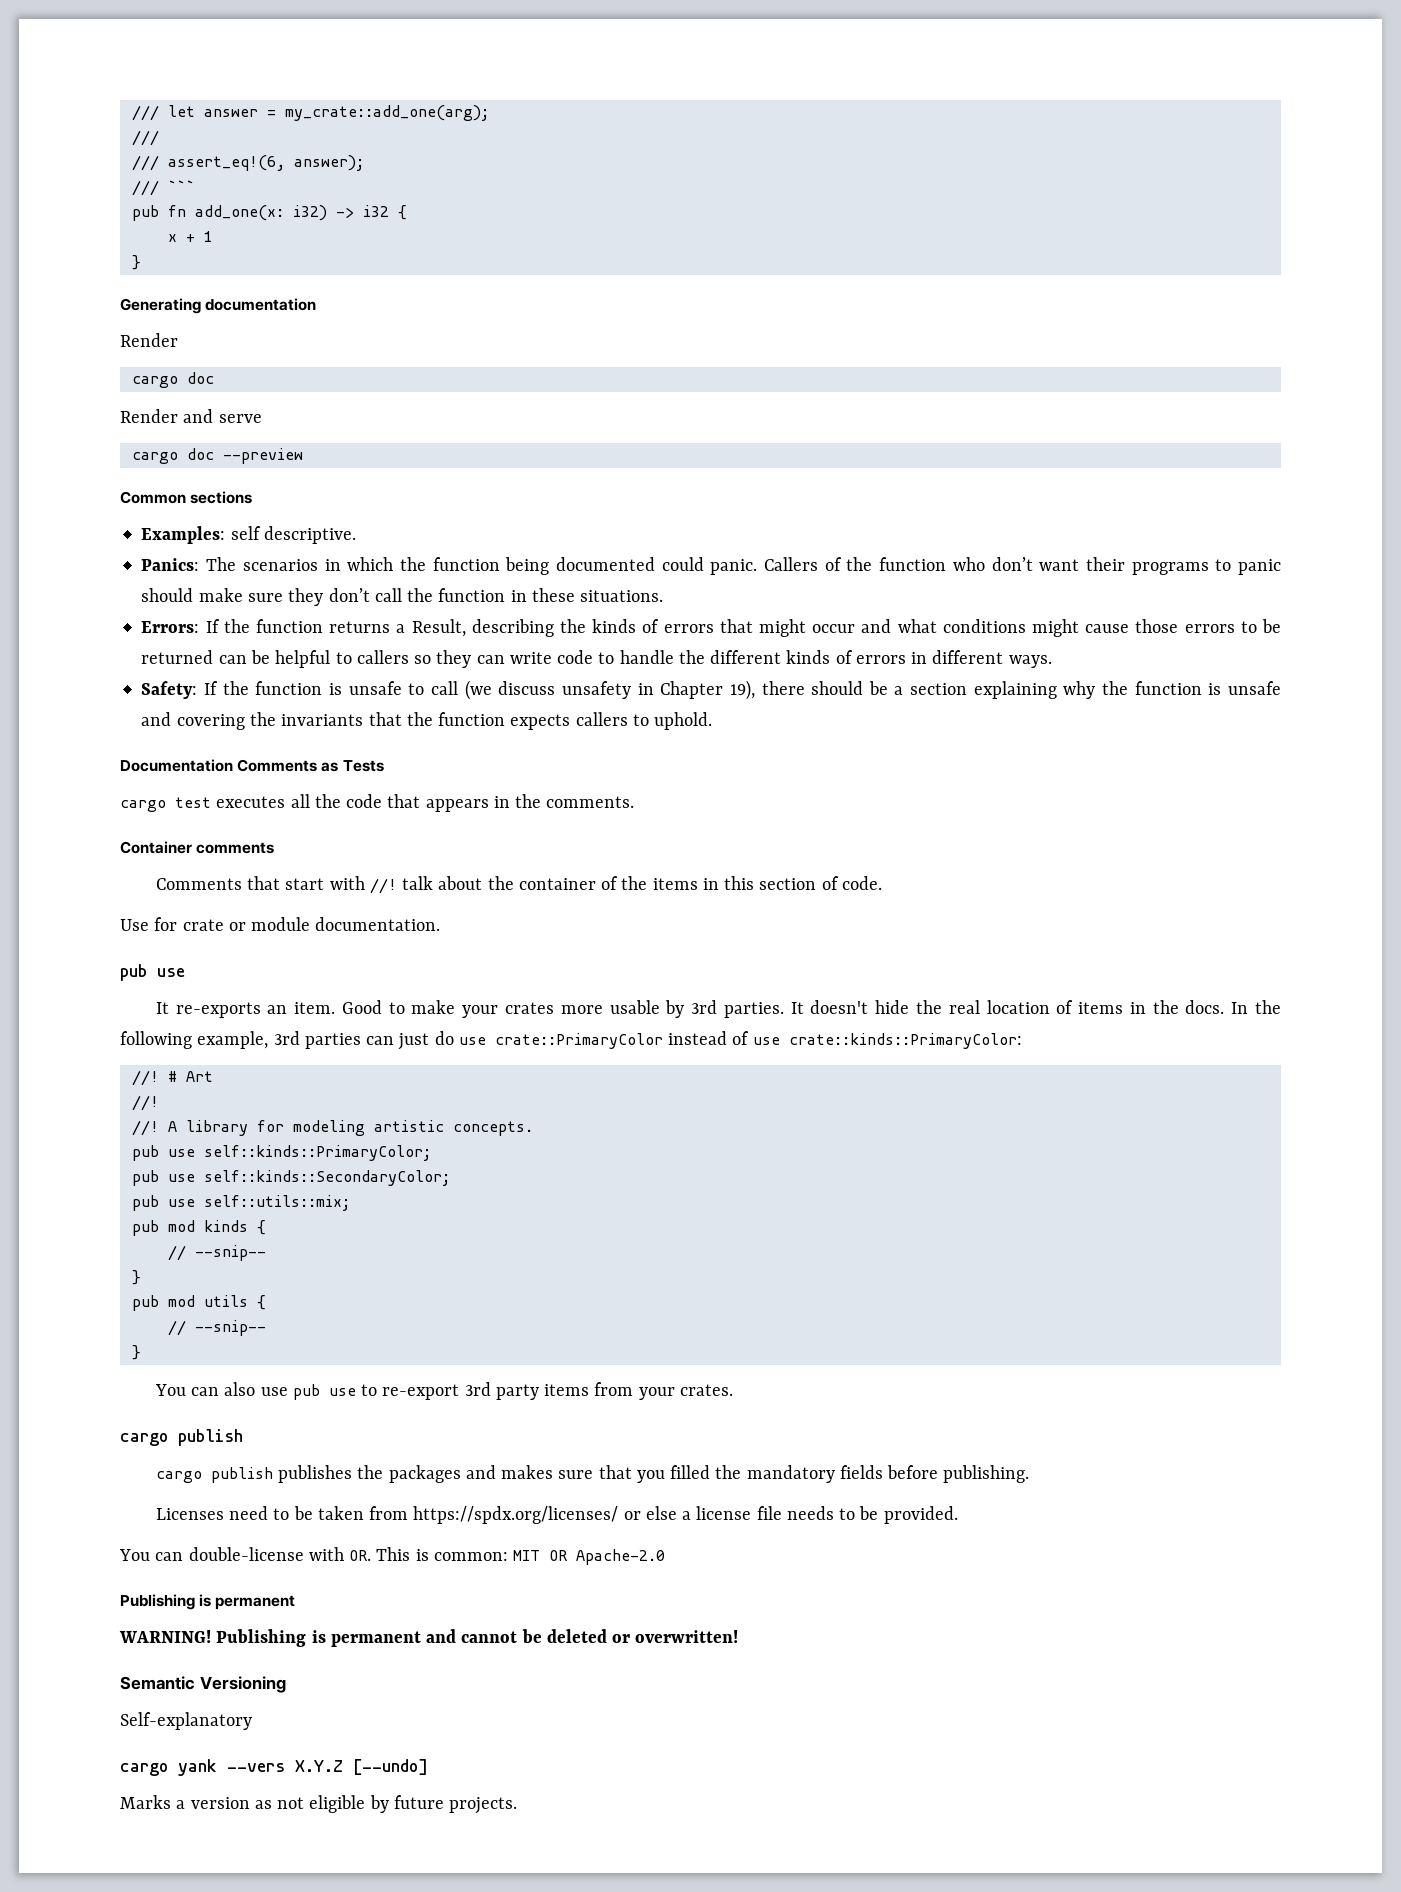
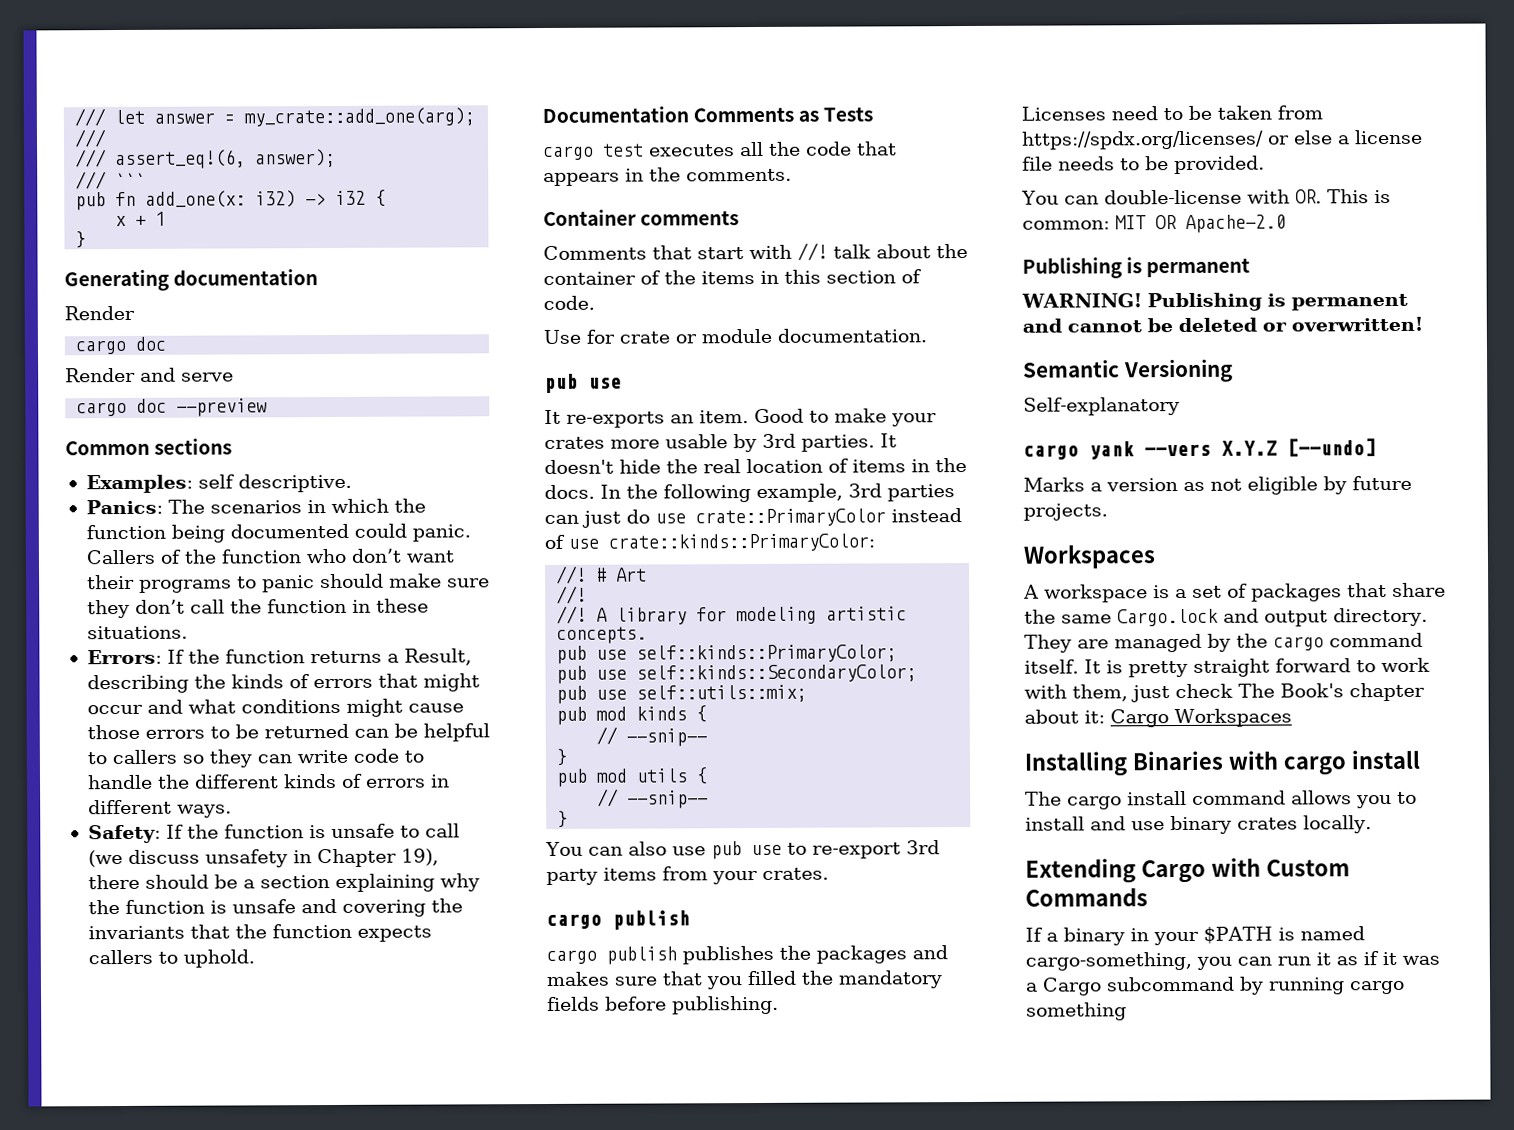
  Marks a version as not eligible by future projects.
+ Workspaces
+ A workspace is a set of packages that share the same Cargo.lock and output directory. They are managed by the cargo command itself. It is pretty straight forward to work with them, just check The Book's chapter about it: Cargo Workspaces
+ Installing Binaries with cargo install
+ The cargo install command allows you to install and use binary crates locally.
+ Extending Cargo with Custom Commands
+ If a binary in your $PATH is named cargo-something, you can run it as if it was a Cargo subcommand by running cargo something

